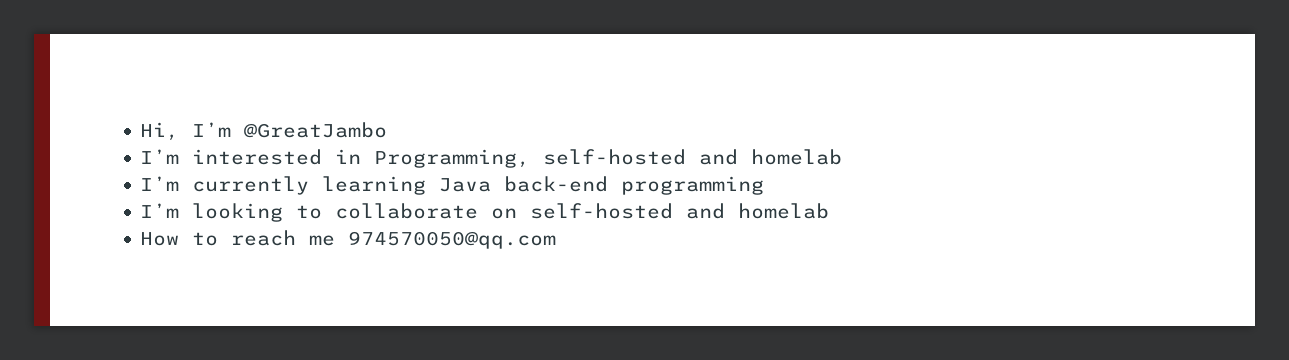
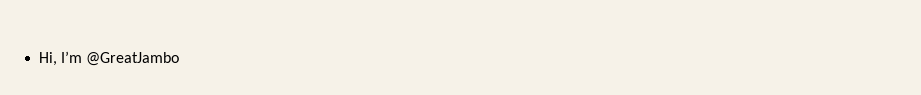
- I’m interested in Programming, self-hosted and homelab
- I’m currently learning Java back-end programming
- I’m looking to collaborate on self-hosted and homelab
- How to reach me 974570050@qq.com

